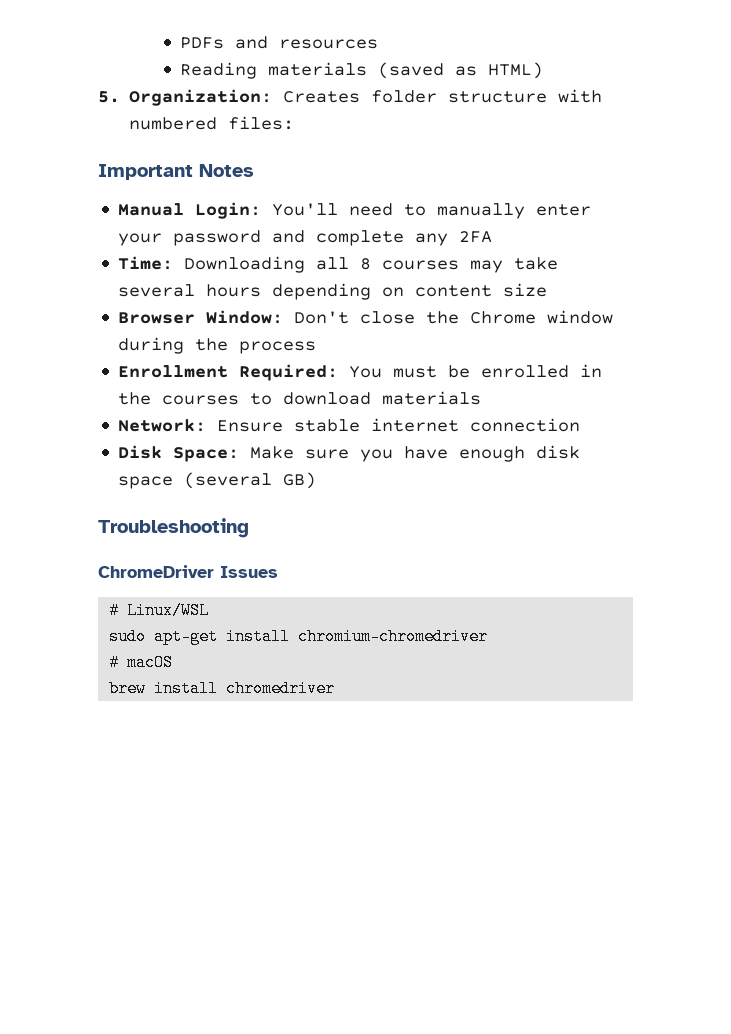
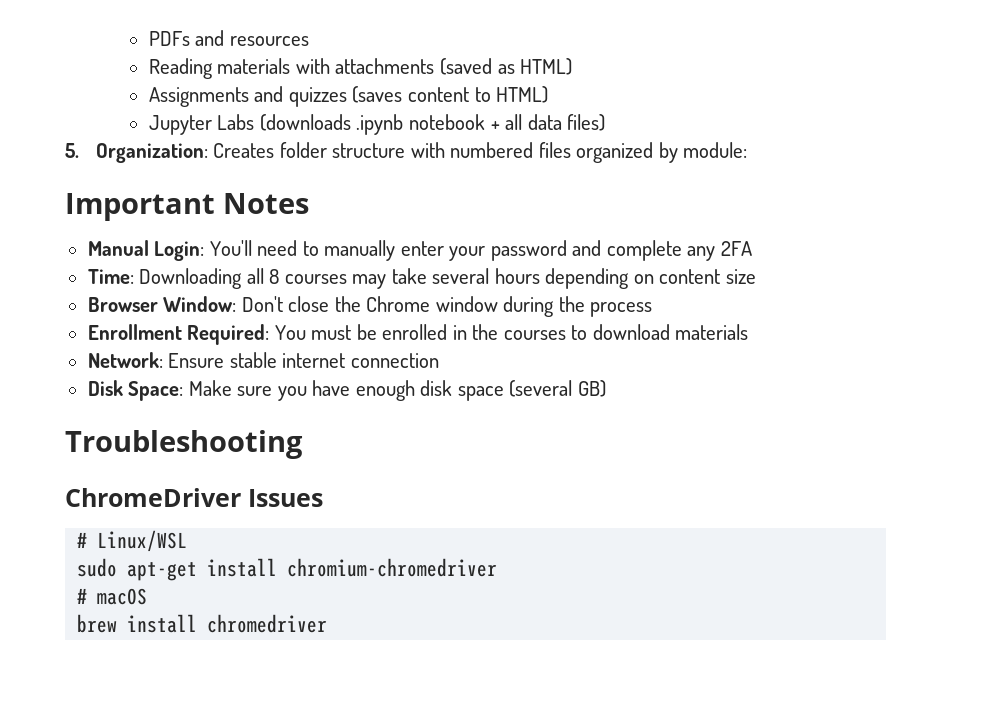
- Reading materials (saved as HTML)
+ Reading materials with attachments (saved as HTML)
+ Assignments and quizzes (saves content to HTML)
+ Jupyter Labs (downloads .ipynb notebook + all data files)
- 5. Organization: Creates folder structure with numbered files:
+ 5. Organization: Creates folder structure with numbered files organized by module:

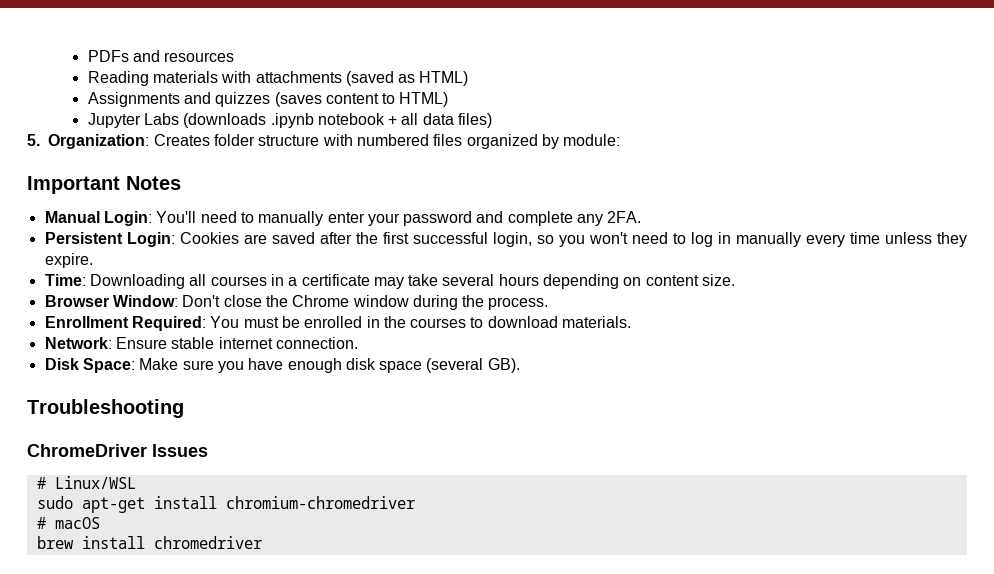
- Manual Login: You'll need to manually enter your password and complete any 2FA
+ Manual Login: You'll need to manually enter your password and complete any 2FA.
+ Persistent Login: Cookies are saved after the first successful login, so you won't need to log in manually every time unless they expire.
- Time: Downloading all 8 courses may take several hours depending on content size
+ Time: Downloading all courses in a certificate may take several hours depending on content size.
- Browser Window: Don't close the Chrome window during the process
+ Browser Window: Don't close the Chrome window during the process.
- Enrollment Required: You must be enrolled in the courses to download materials
+ Enrollment Required: You must be enrolled in the courses to download materials.
- Network: Ensure stable internet connection
+ Network: Ensure stable internet connection.
- Disk Space: Make sure you have enough disk space (several GB)
+ Disk Space: Make sure you have enough disk space (several GB).

